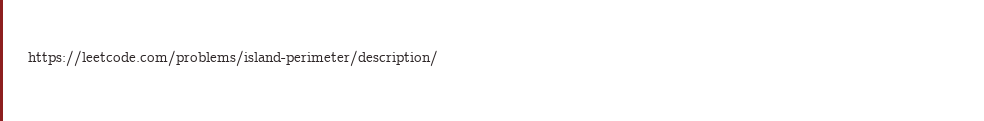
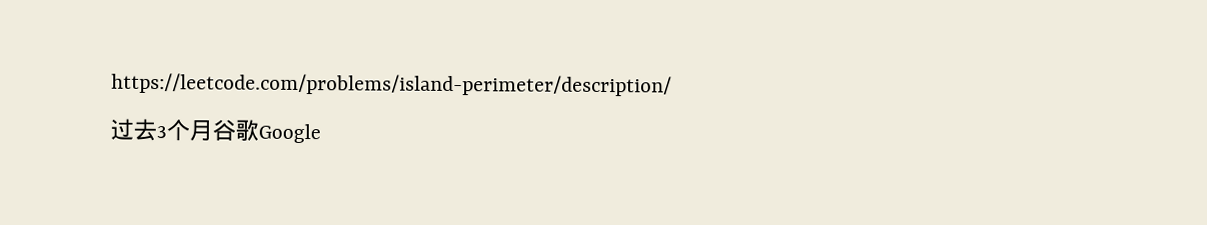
+ 过去3个月谷歌Google

